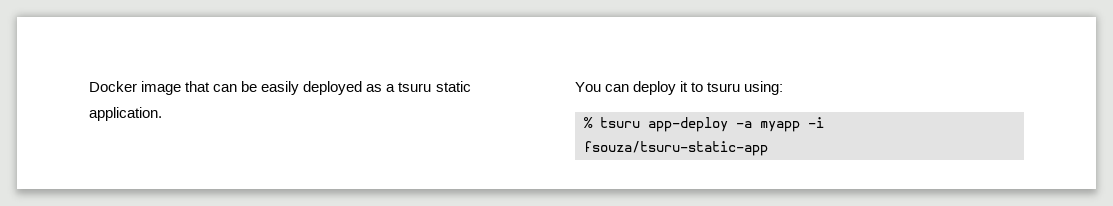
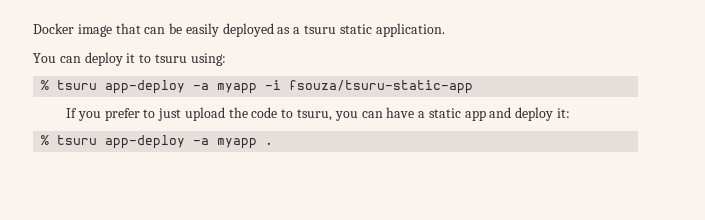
+ If you prefer to just upload the code to tsuru, you can have a static app and deploy it:
+ % tsuru app-deploy -a myapp .

